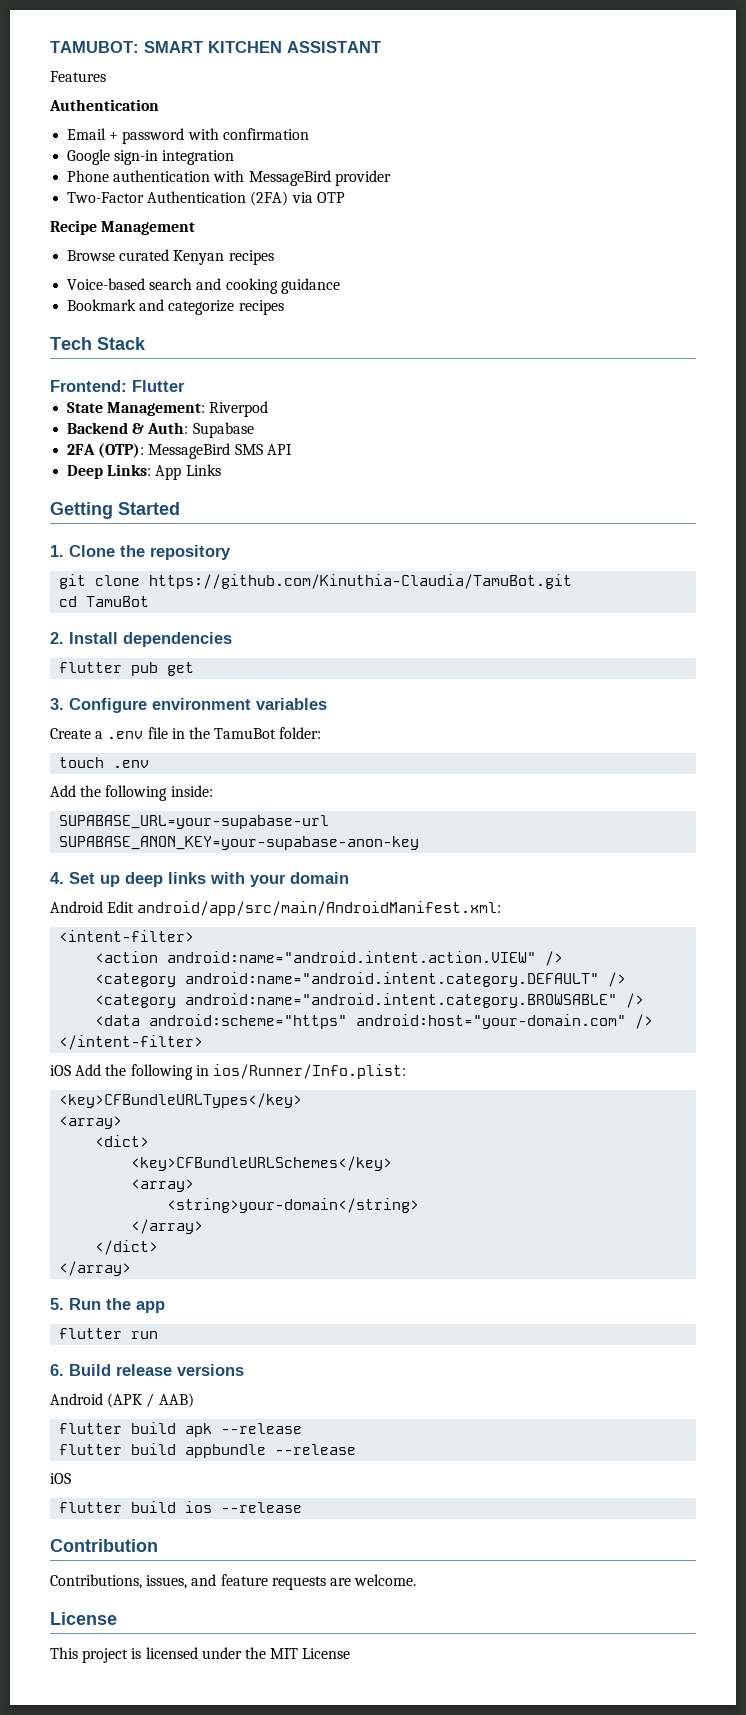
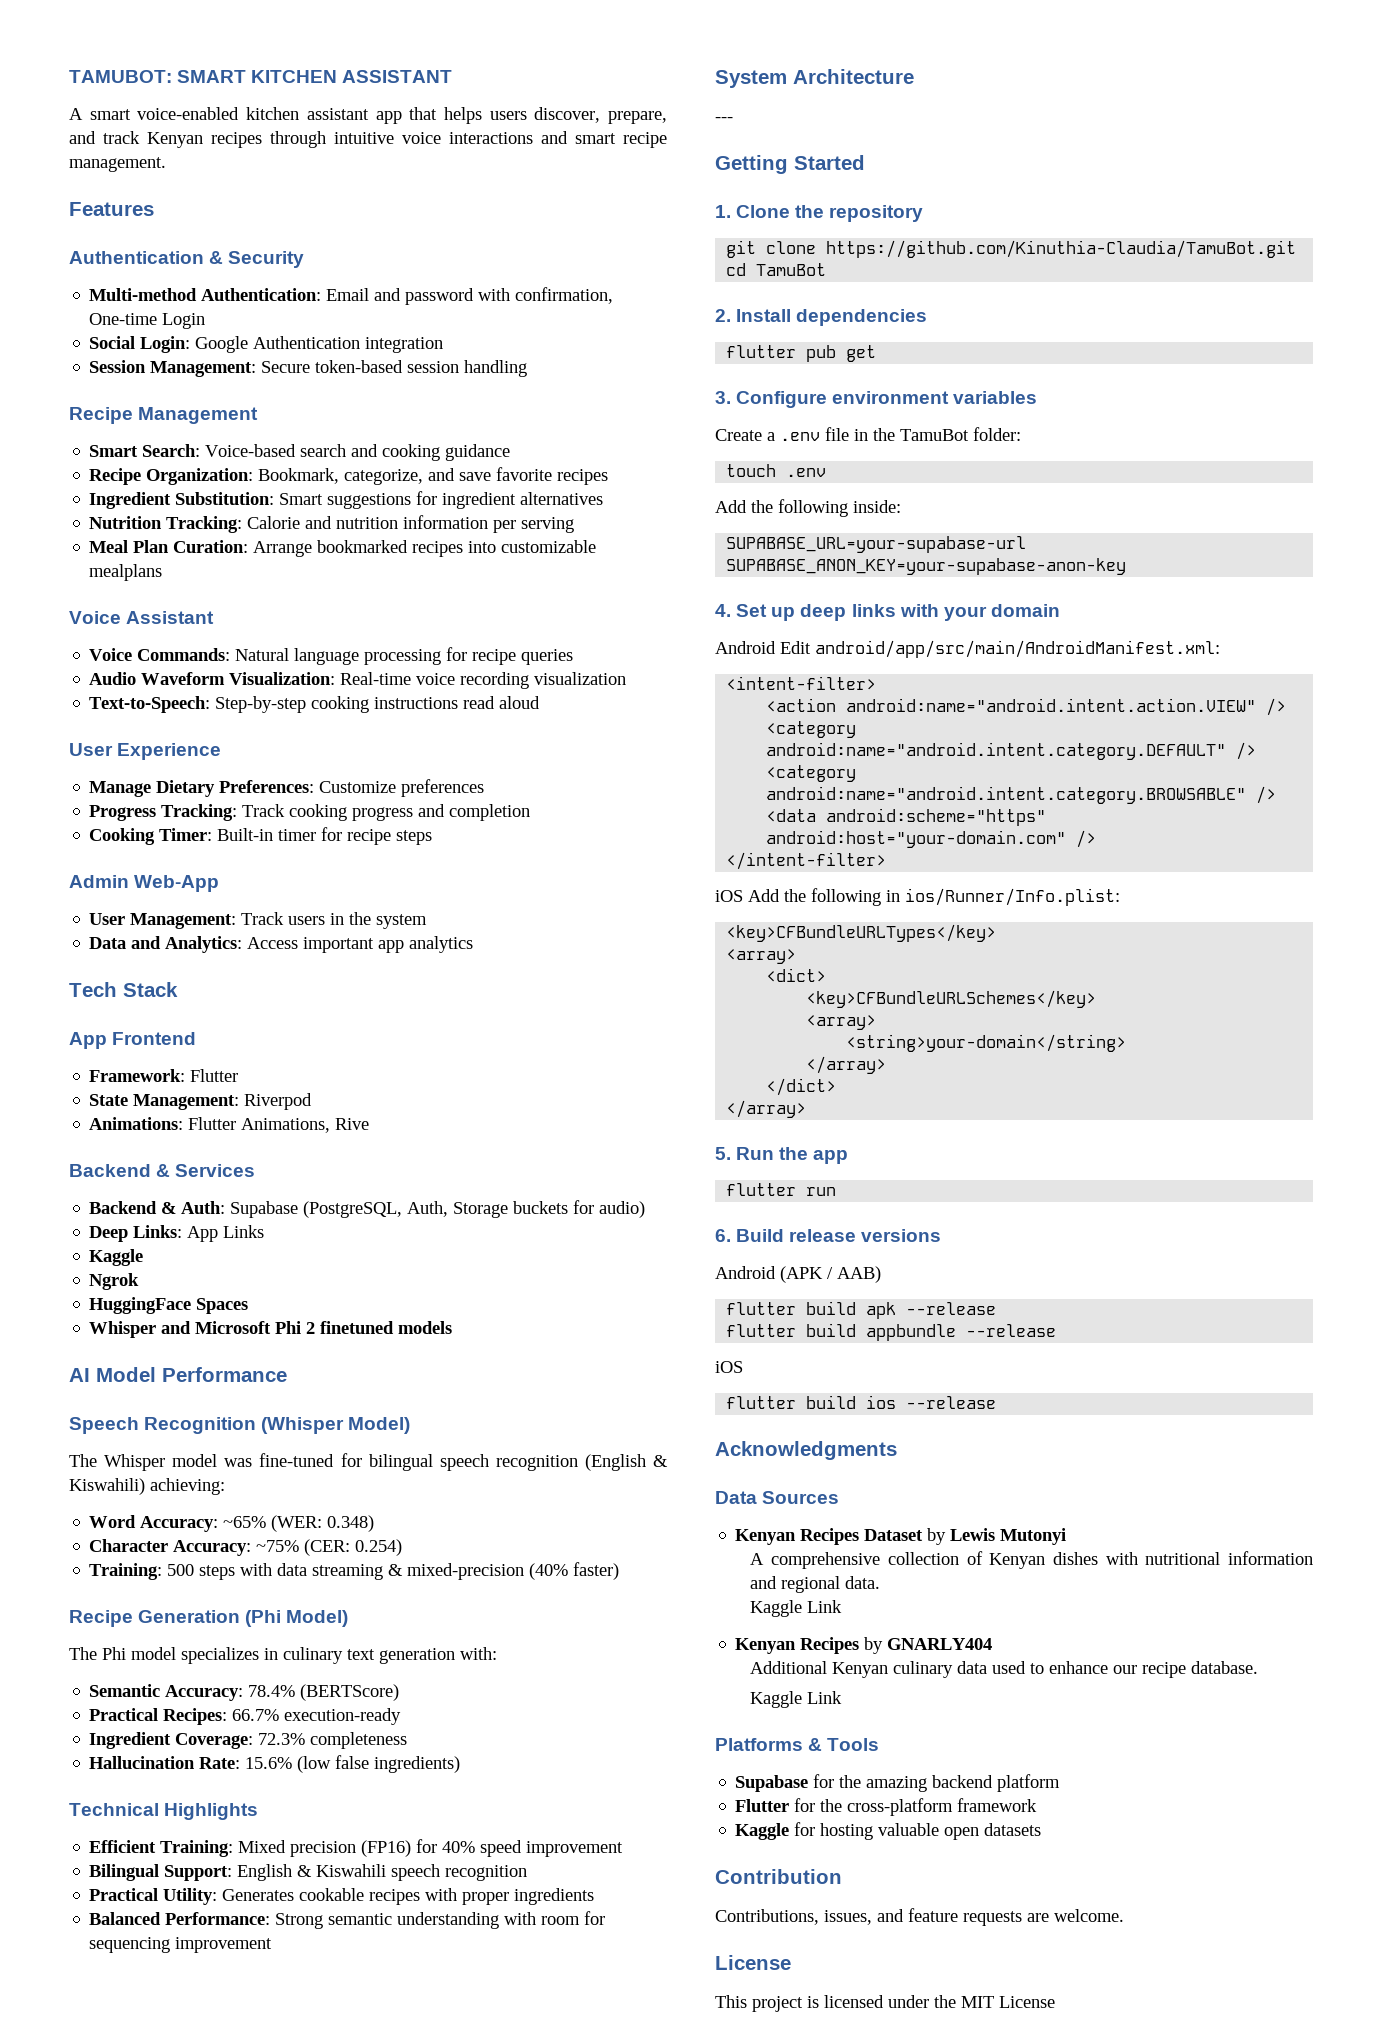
+ A smart voice-enabled kitchen assistant app that helps users discover, prepare, and track Kenyan recipes through intuitive voice interactions and smart recipe management.
  Features
- Authentication
- Email + password with confirmation
- Google sign-in integration
- Phone authentication with MessageBird provider
- Two-Factor Authentication (2FA) via OTP
+ Authentication & Security
+ Multi-method Authentication: Email and password with confirmation, One-time Login
+ Social Login: Google Authentication integration
+ Session Management: Secure token-based session handling
  Recipe Management
- Browse curated Kenyan recipes
- Voice-based search and cooking guidance
+ Smart Search: Voice-based search and cooking guidance
- Bookmark and categorize recipes
+ Recipe Organization: Bookmark, categorize, and save favorite recipes
+ Ingredient Substitution: Smart suggestions for ingredient alternatives
+ Nutrition Tracking: Calorie and nutrition information per serving
+ Meal Plan Curation: Arrange bookmarked recipes into customizable mealplans
+ Voice Assistant
+ Voice Commands: Natural language processing for recipe queries
+ Audio Waveform Visualization: Real-time voice recording visualization
+ Text-to-Speech: Step-by-step cooking instructions read aloud
+ User Experience
+ Manage Dietary Preferences: Customize preferences
+ Progress Tracking: Track cooking progress and completion
+ Cooking Timer: Built-in timer for recipe steps
+ Admin Web-App
+ User Management: Track users in the system
+ Data and Analytics: Access important app analytics
- Frontend: Flutter
+ App Frontend
+ Framework: Flutter
- Backend & Auth: Supabase
- 2FA (OTP): MessageBird SMS API
+ Animations: Flutter Animations, Rive
+ Backend & Services
+ Backend & Auth: Supabase (PostgreSQL, Auth, Storage buckets for audio)
  Deep Links: App Links
+ Kaggle
+ Ngrok
+ HuggingFace Spaces
+ Whisper and Microsoft Phi 2 finetuned models
+ AI Model Performance
+ Speech Recognition (Whisper Model)
+ The Whisper model was fine-tuned for bilingual speech recognition (English & Kiswahili) achieving:
+ Word Accuracy: ~65% (WER: 0.348)
+ Character Accuracy: ~75% (CER: 0.254)
+ Training: 500 steps with data streaming & mixed-precision (40% faster)
+ Recipe Generation (Phi Model)
+ The Phi model specializes in culinary text generation with:
+ Semantic Accuracy: 78.4% (BERTScore)
+ Practical Recipes: 66.7% execution-ready
+ Ingredient Coverage: 72.3% completeness
+ Hallucination Rate: 15.6% (low false ingredients)
+ Technical Highlights
+ Efficient Training: Mixed precision (FP16) for 40% speed improvement
+ Bilingual Support: English & Kiswahili speech recognition
+ Practical Utility: Generates cookable recipes with proper ingredients
+ Balanced Performance: Strong semantic understanding with room for sequencing improvement
+ System Architecture
+ ---
+ Acknowledgments
+ Data Sources
+ Kenyan Recipes Dataset by Lewis Mutonyi
+ A comprehensive collection of Kenyan dishes with nutritional information and regional data.
+ Kaggle Link
+ Kenyan Recipes by GNARLY404
+ Additional Kenyan culinary data used to enhance our recipe database.
+ Kaggle Link
+ Platforms & Tools
+ Supabase for the amazing backend platform
+ Flutter for the cross-platform framework
+ Kaggle for hosting valuable open datasets

